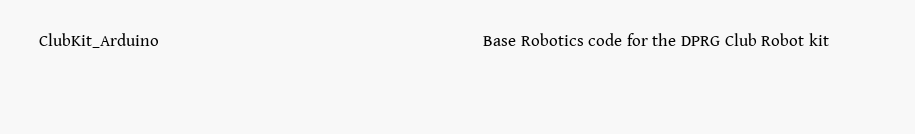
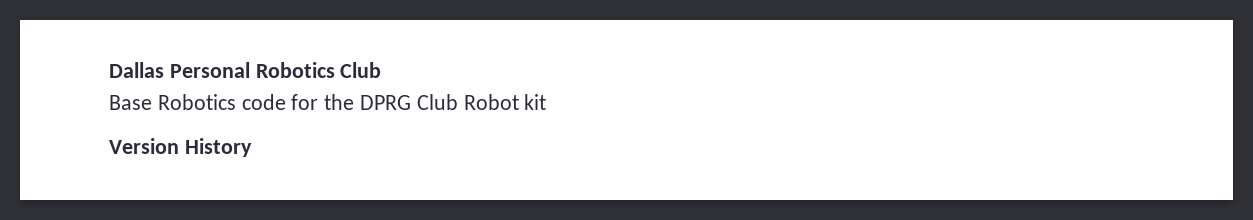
- ClubKit_Arduino
+ Dallas Personal Robotics Club
+ Version History

